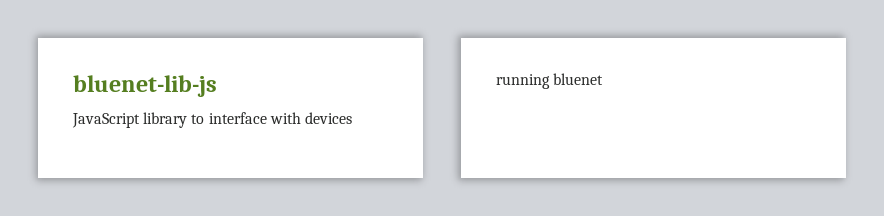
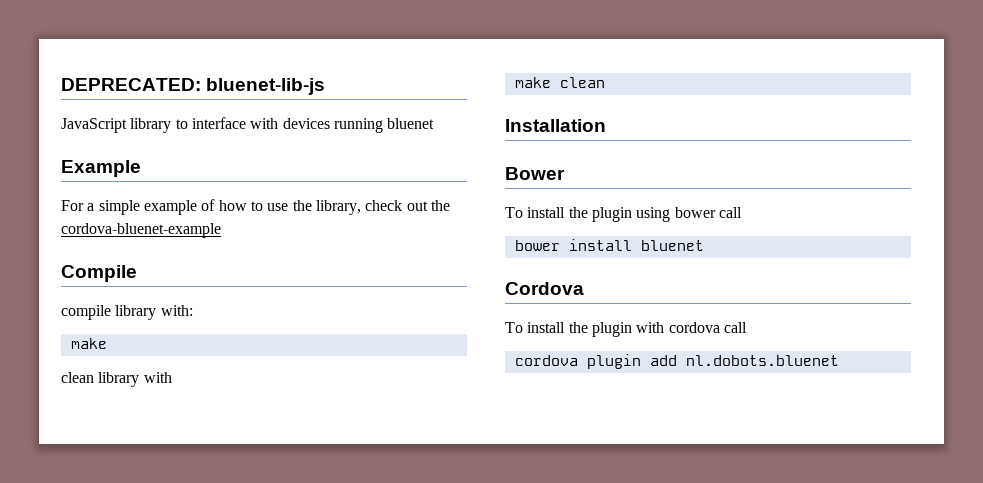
- bluenet-lib-js
+ DEPRECATED: bluenet-lib-js
+ Example
+ For a simple example of how to use the library, check out the cordova-bluenet-example
+ Compile
+ compile library with:
+ make
+ clean library with
+ make clean
+ Installation
+ Bower
+ To install the plugin using bower call
+ bower install bluenet
+ Cordova
+ To install the plugin with cordova call
+ cordova plugin add nl.dobots.bluenet

